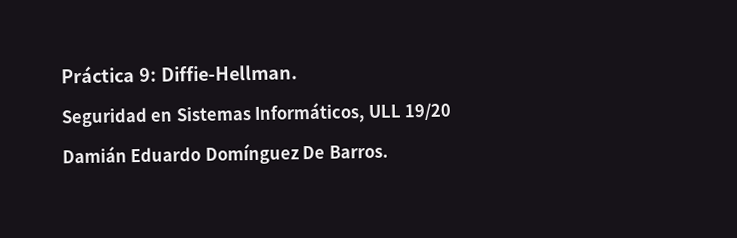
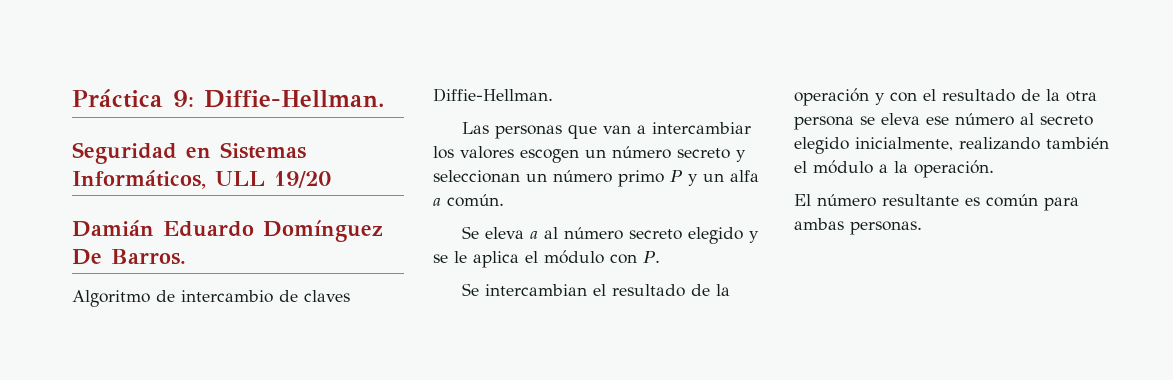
+ Algoritmo de intercambio de claves Diffie-Hellman.
+ Las personas que van a intercambiar los valores escogen un número secreto y seleccionan un número primo P y un alfa a común.
+ Se eleva a al número secreto elegido y se le aplica el módulo con P.
+ Se intercambian el resultado de la operación y con el resultado de la otra persona se eleva ese número al secreto elegido inicialmente, realizando también el módulo a la operación.
+ El número resultante es común para ambas personas.

